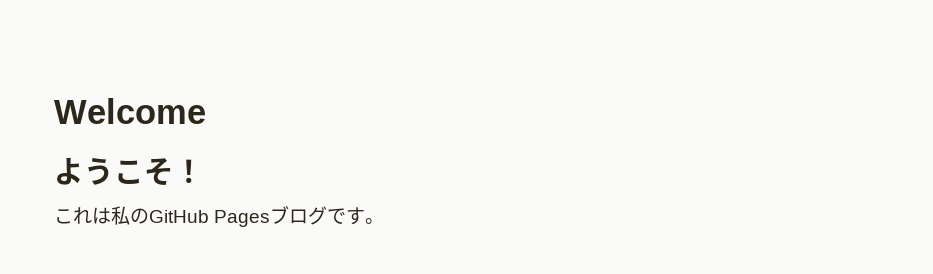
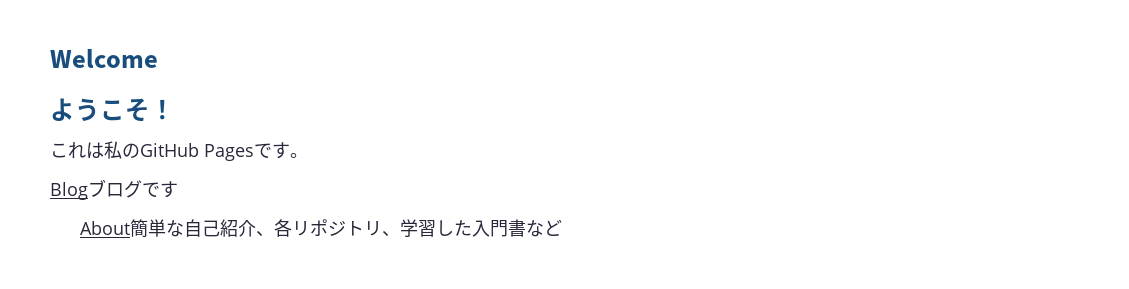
- これは私のGitHub Pagesブログです。
+ これは私のGitHub Pagesです。
+ Blogブログです
+ About簡単な自己紹介、各リポジトリ、学習した入門書など

